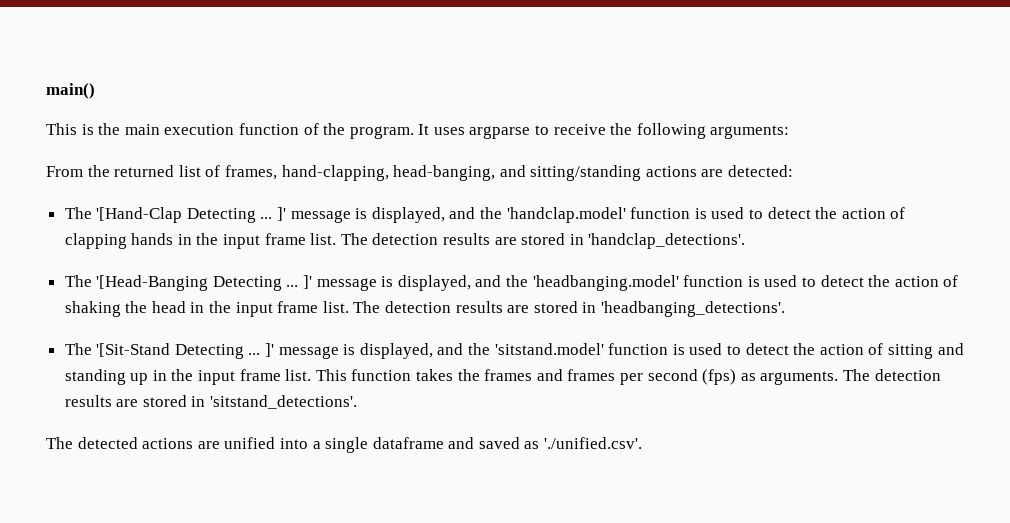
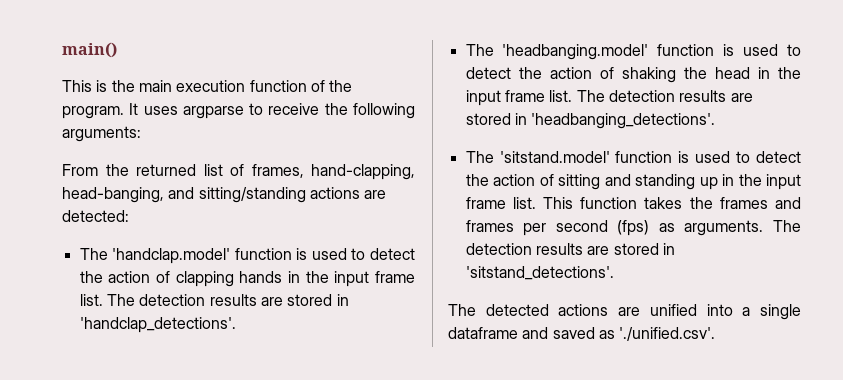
- The '[Hand-Clap Detecting ... ]' message is displayed, and the 'handclap.model' function is used to detect the action of clapping hands in the input frame list.
+ The 'handclap.model' function is used to detect the action of clapping hands in the input frame list.
- The '[Head-Banging Detecting ... ]' message is displayed, and the 'headbanging.model' function is used to detect the action of shaking the head in the input frame list.
+ The 'headbanging.model' function is used to detect the action of shaking the head in the input frame list.
- The '[Sit-Stand Detecting ... ]' message is displayed, and the 'sitstand.model' function is used to detect the action of sitting and standing up in the input frame list.
+ The 'sitstand.model' function is used to detect the action of sitting and standing up in the input frame list.

